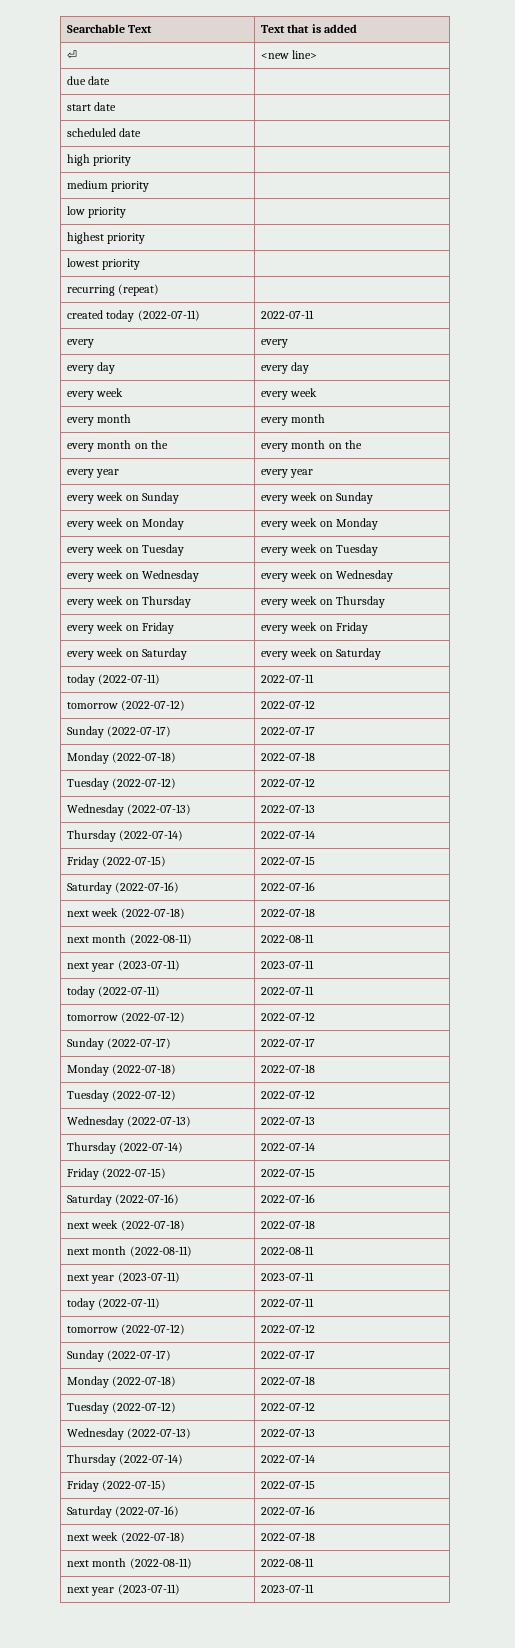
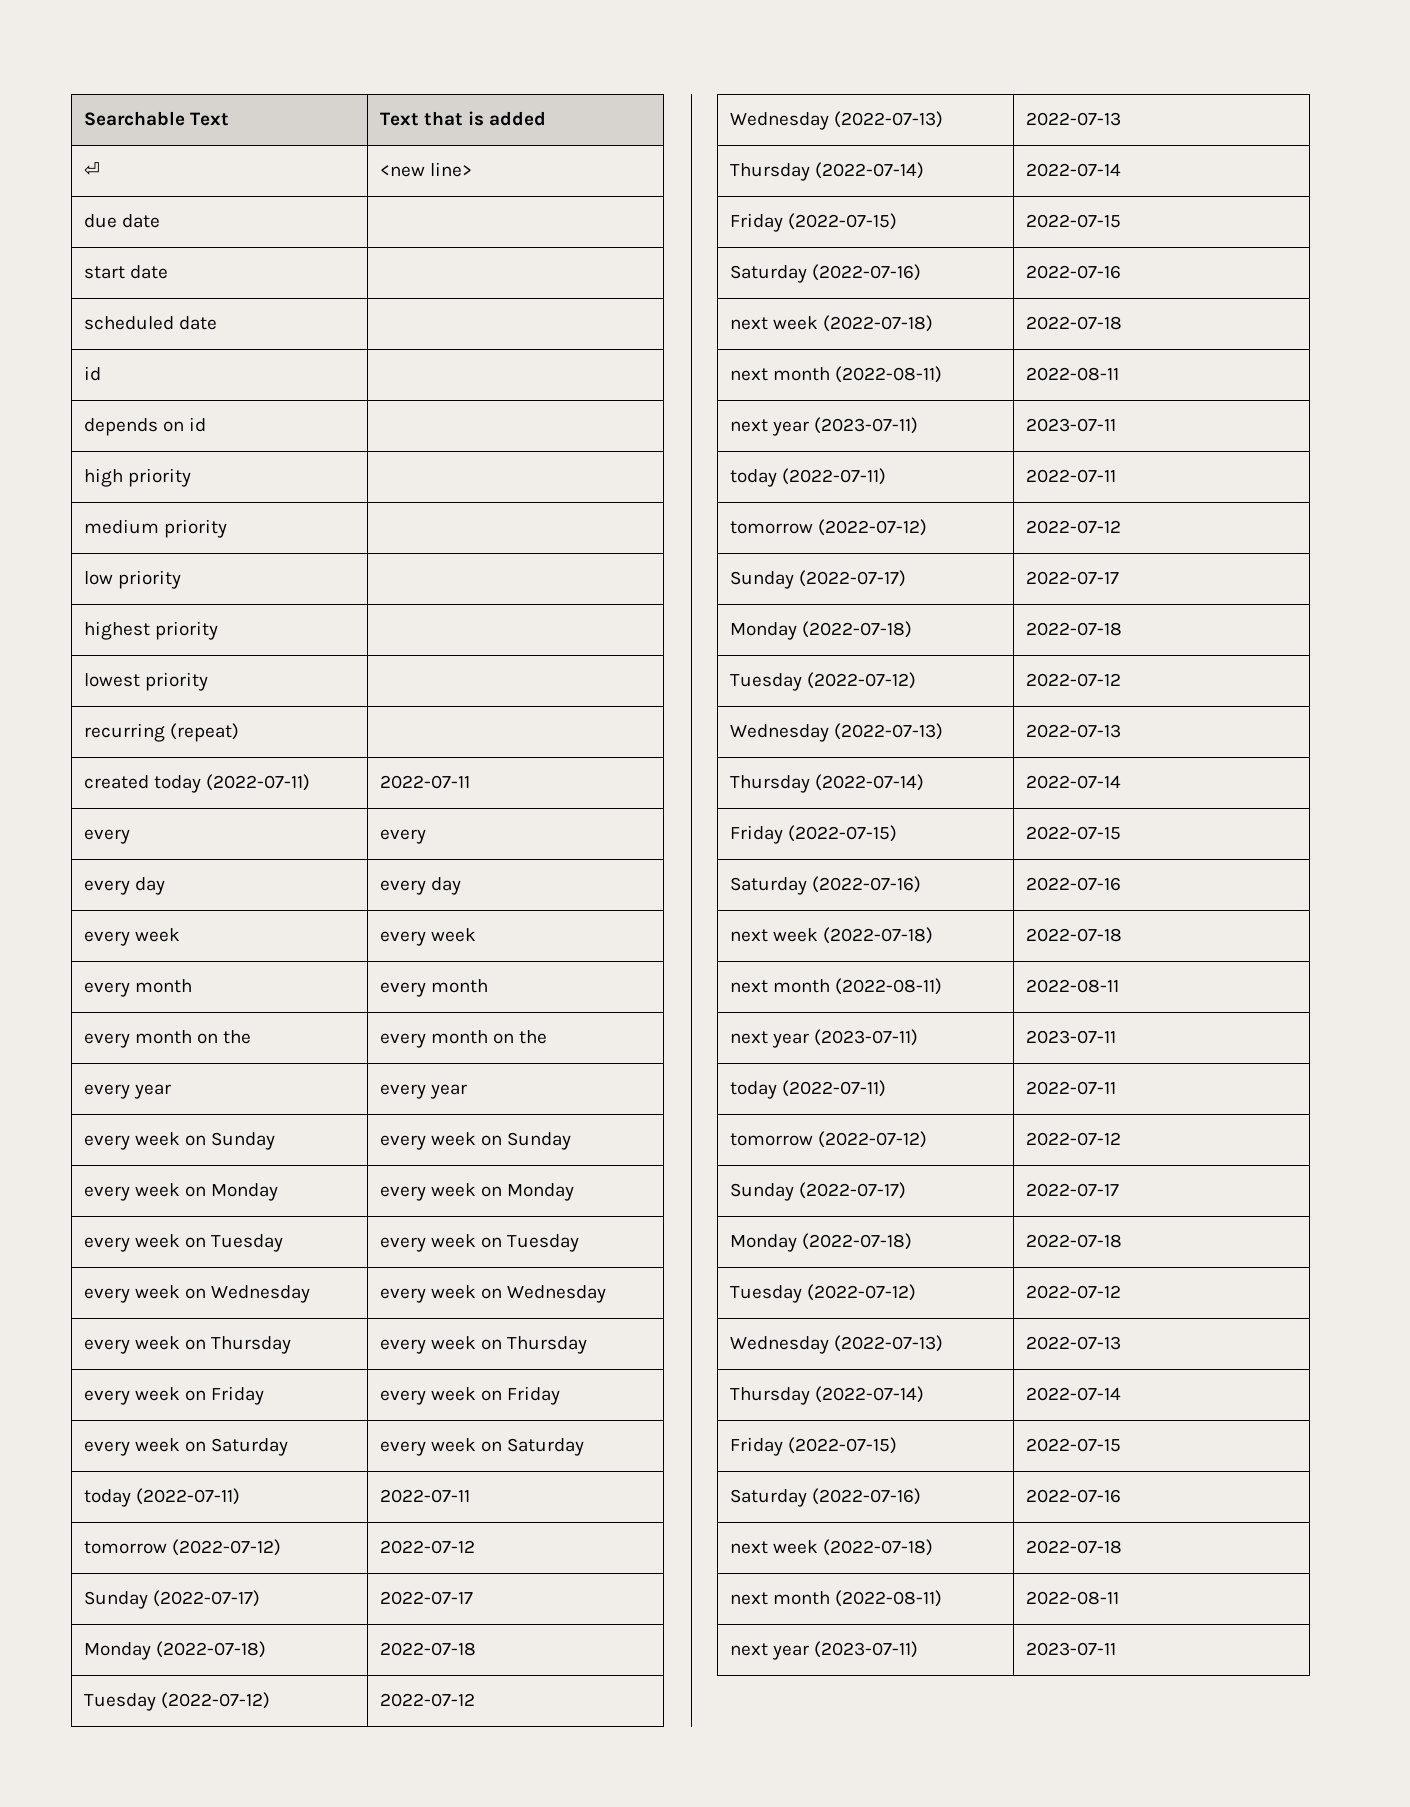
  scheduled date |
+ id |
+ depends on id |

